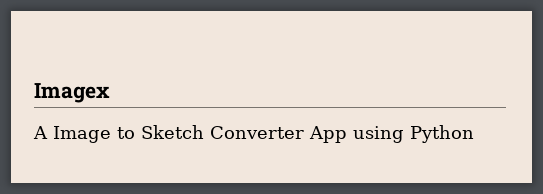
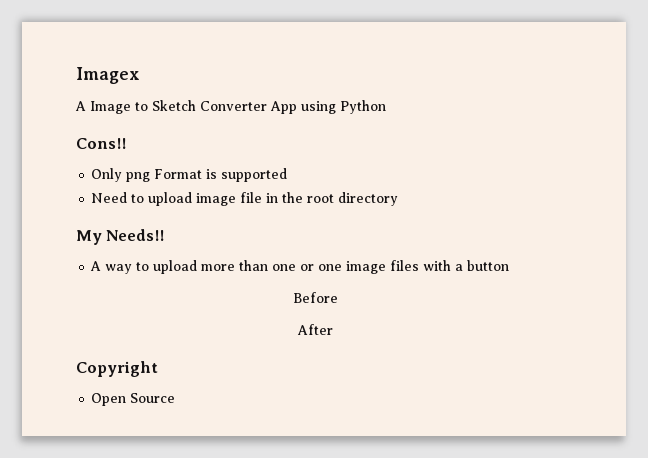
+ Cons!!
+ Only png Format is supported
+ Need to upload image file in the root directory
+ My Needs!!
+ A way to upload more than one or one image files with a button
+ Before
+ After
+ Copyright
+ Open Source

